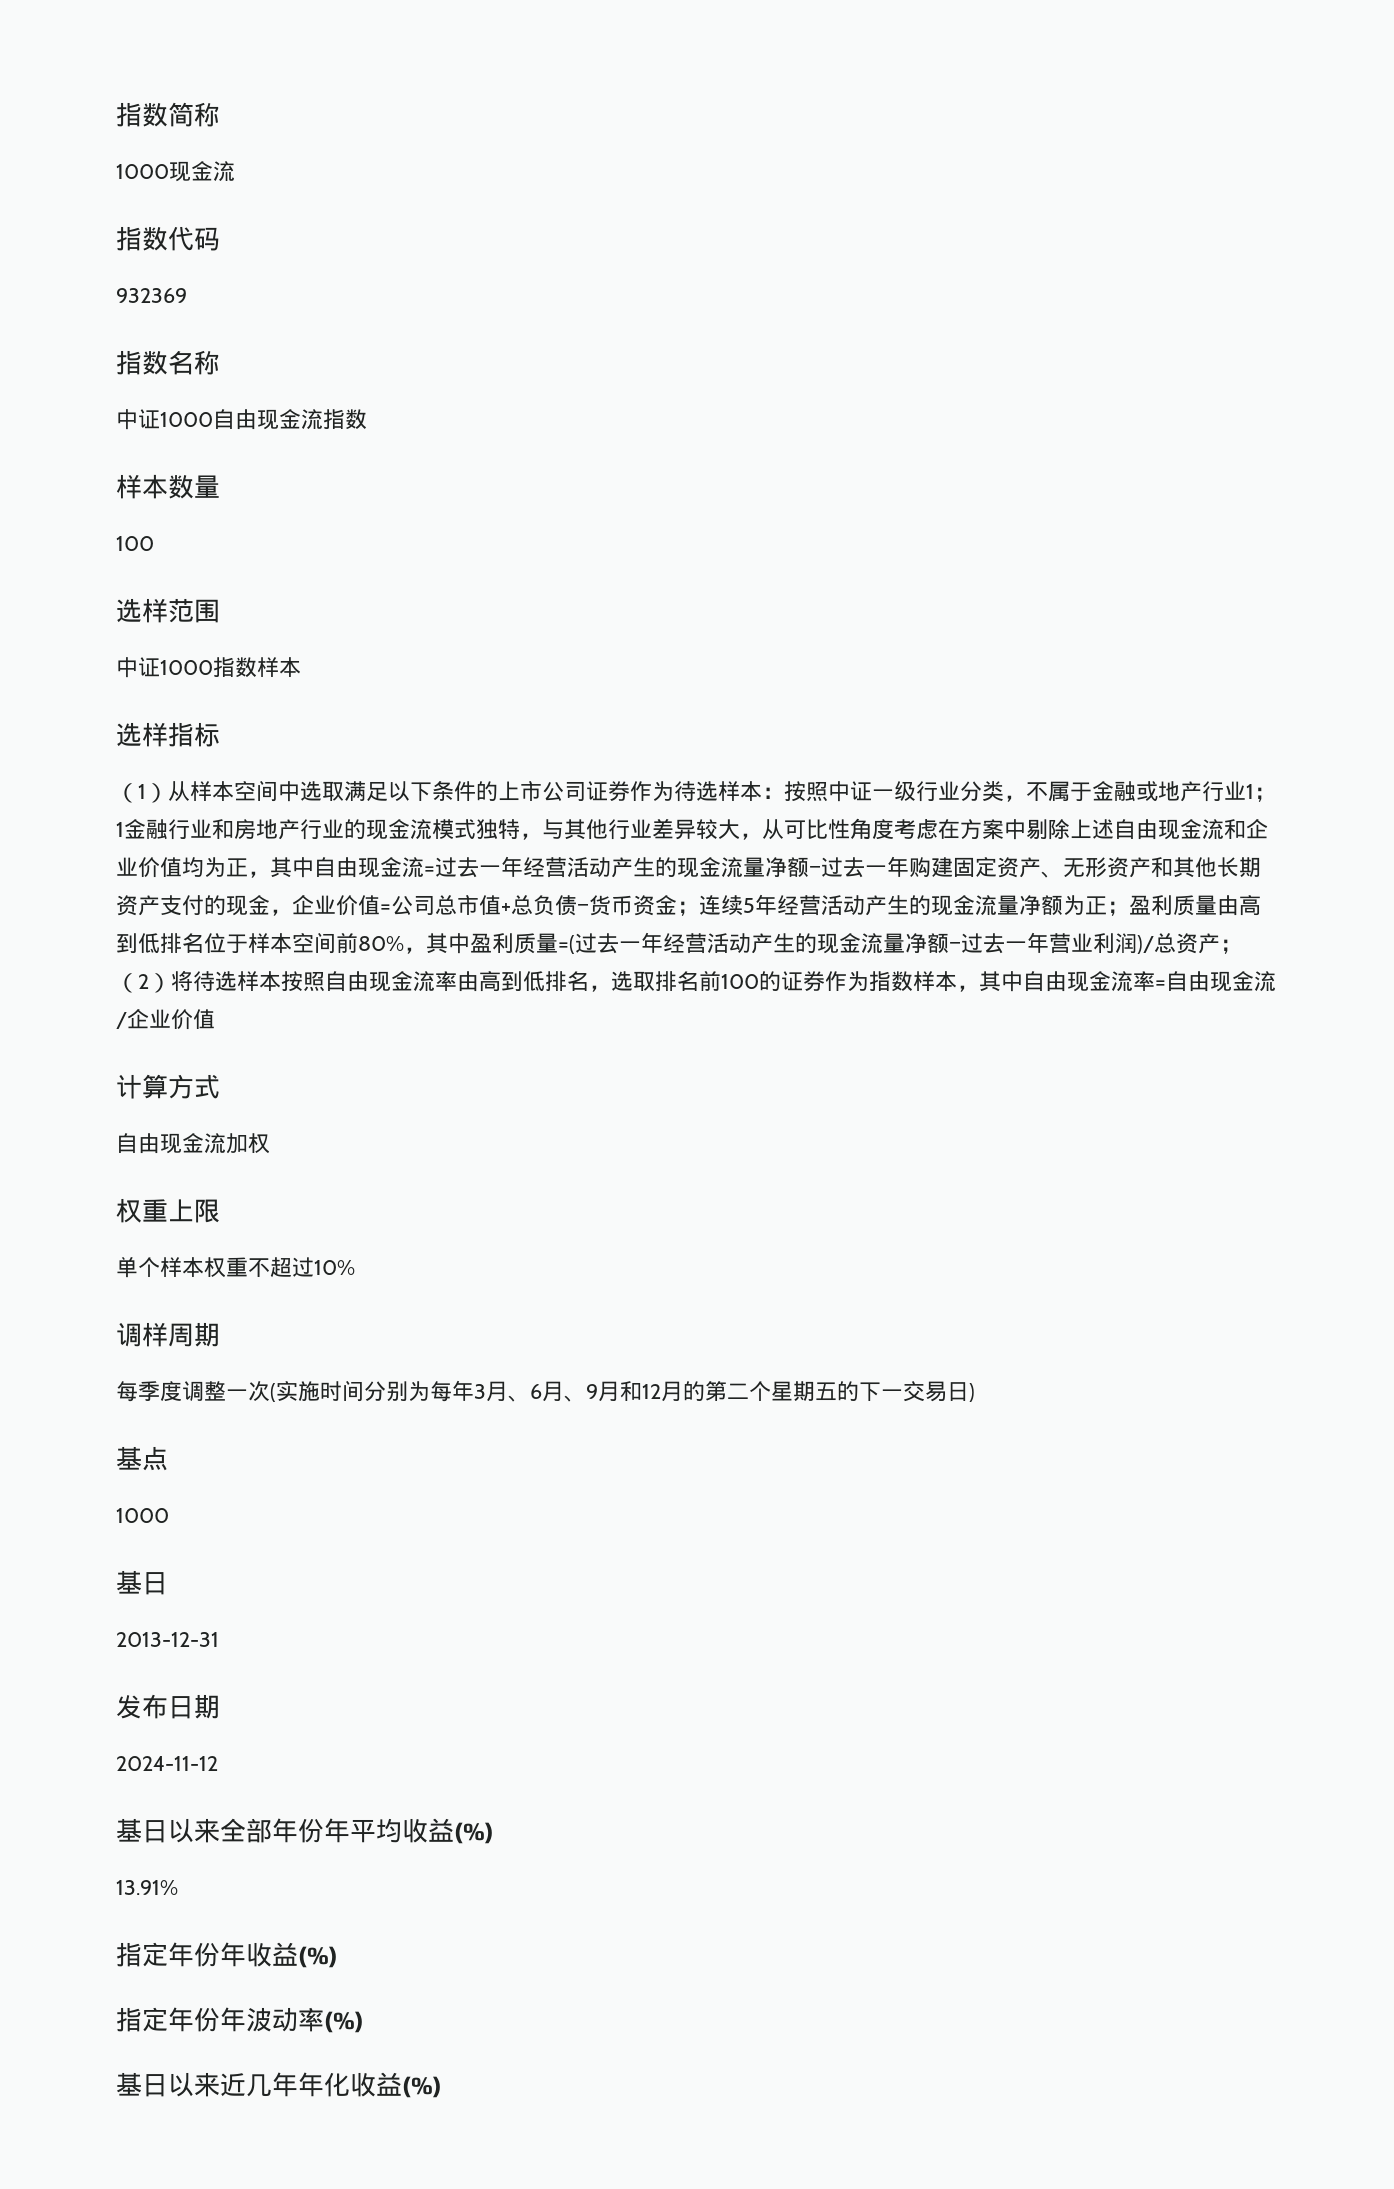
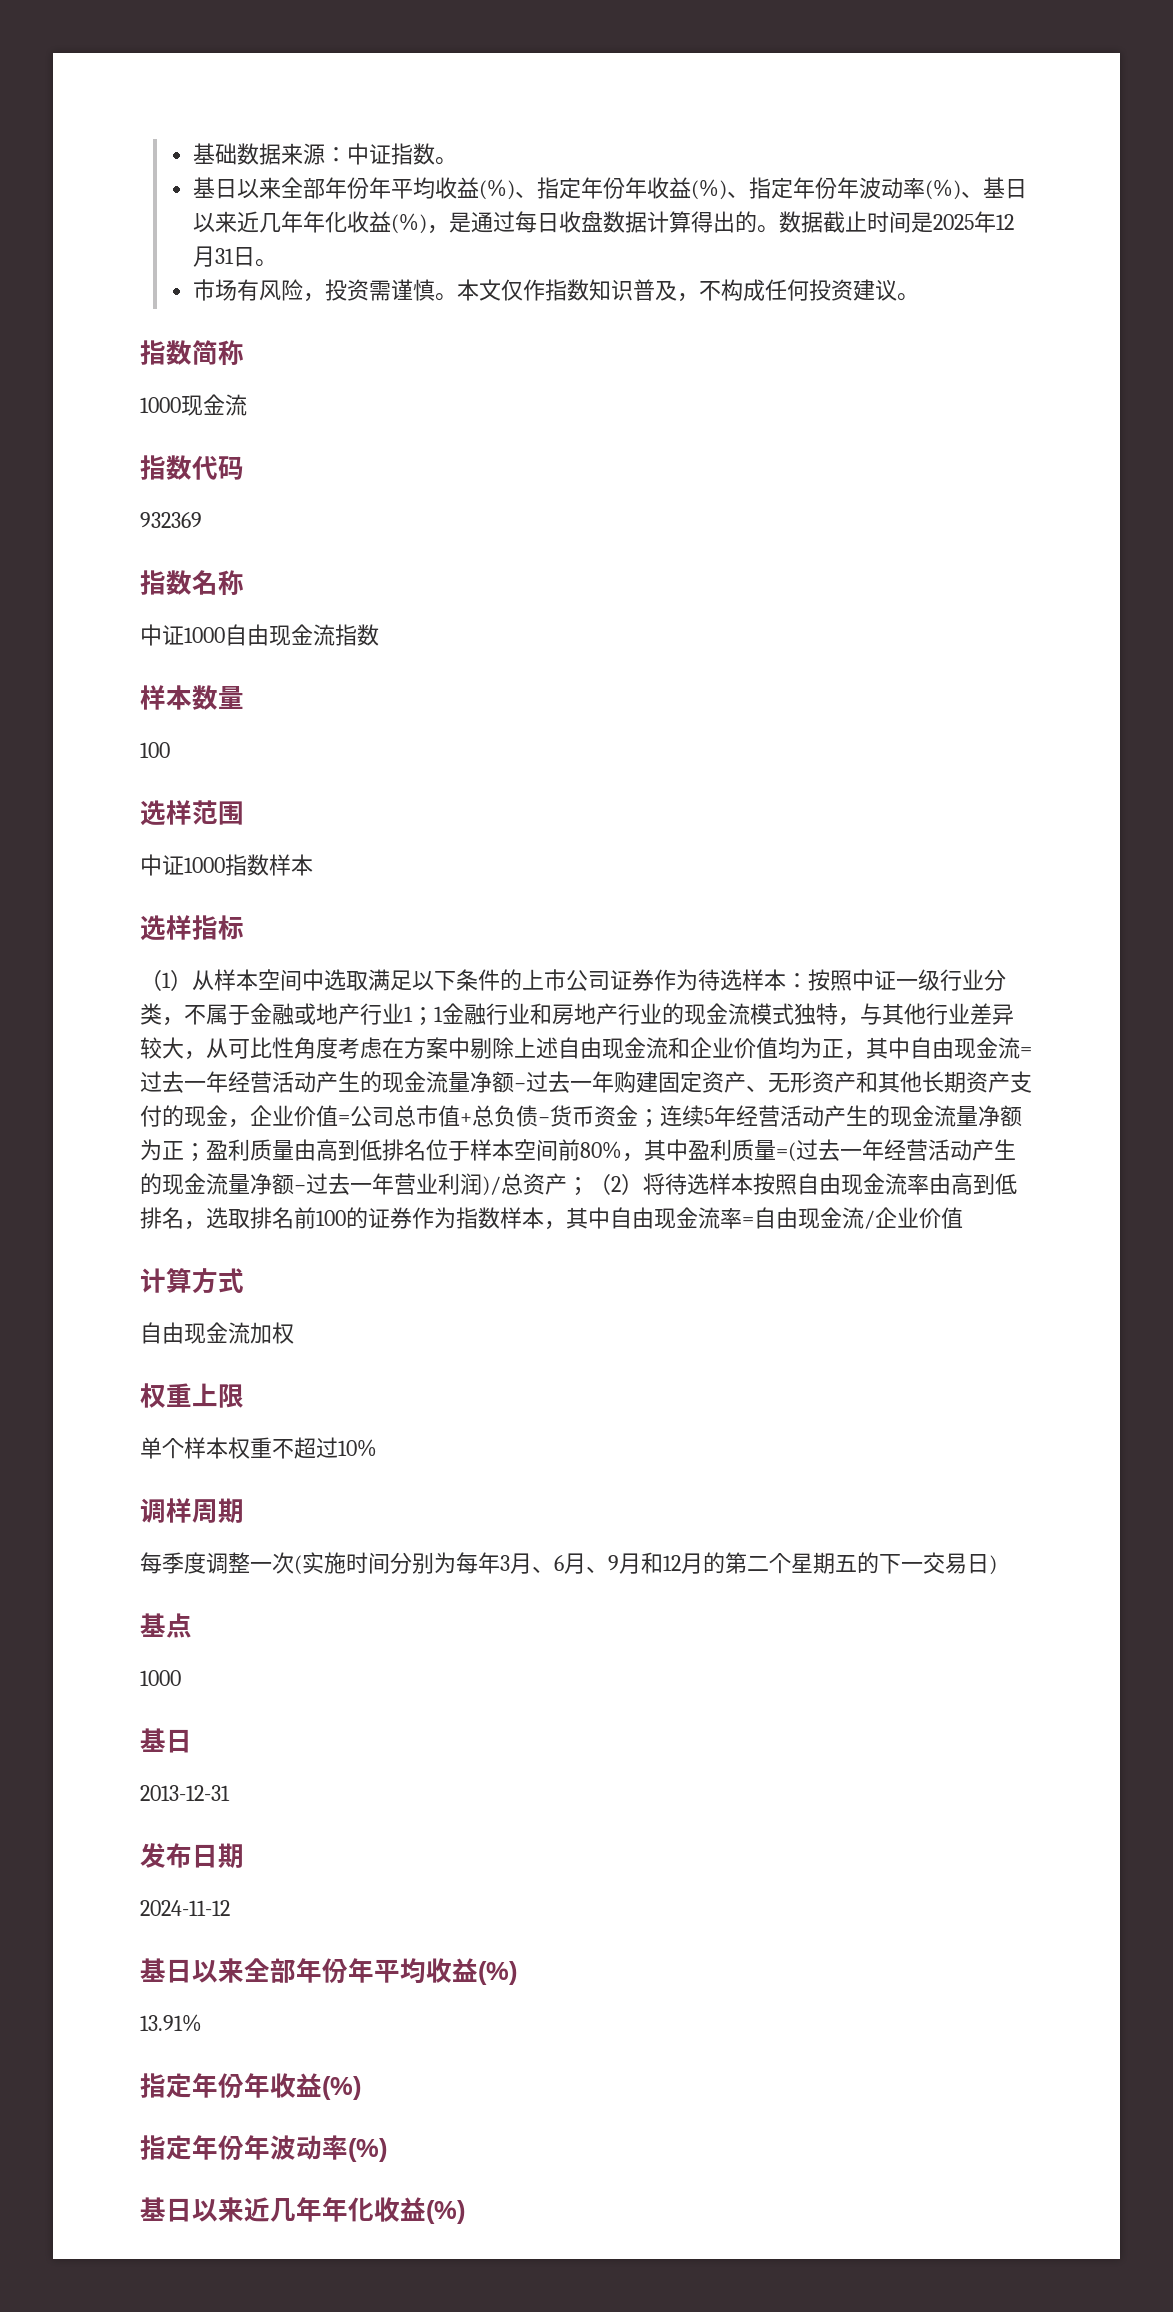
+ 基础数据来源：中证指数。
+ 基日以来全部年份年平均收益(%)、指定年份年收益(%)、指定年份年波动率(%)、基日以来近几年年化收益(%)，是通过每日收盘数据计算得出的。数据截止时间是2025年12月31日。
+ 市场有风险，投资需谨慎。本文仅作指数知识普及，不构成任何投资建议。

